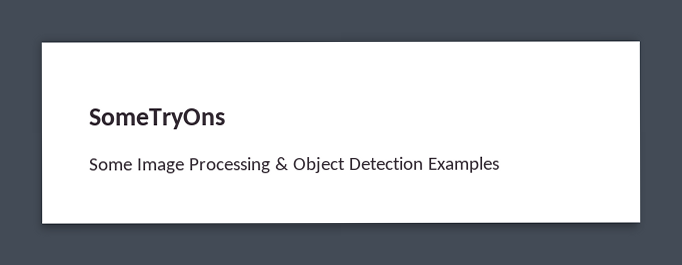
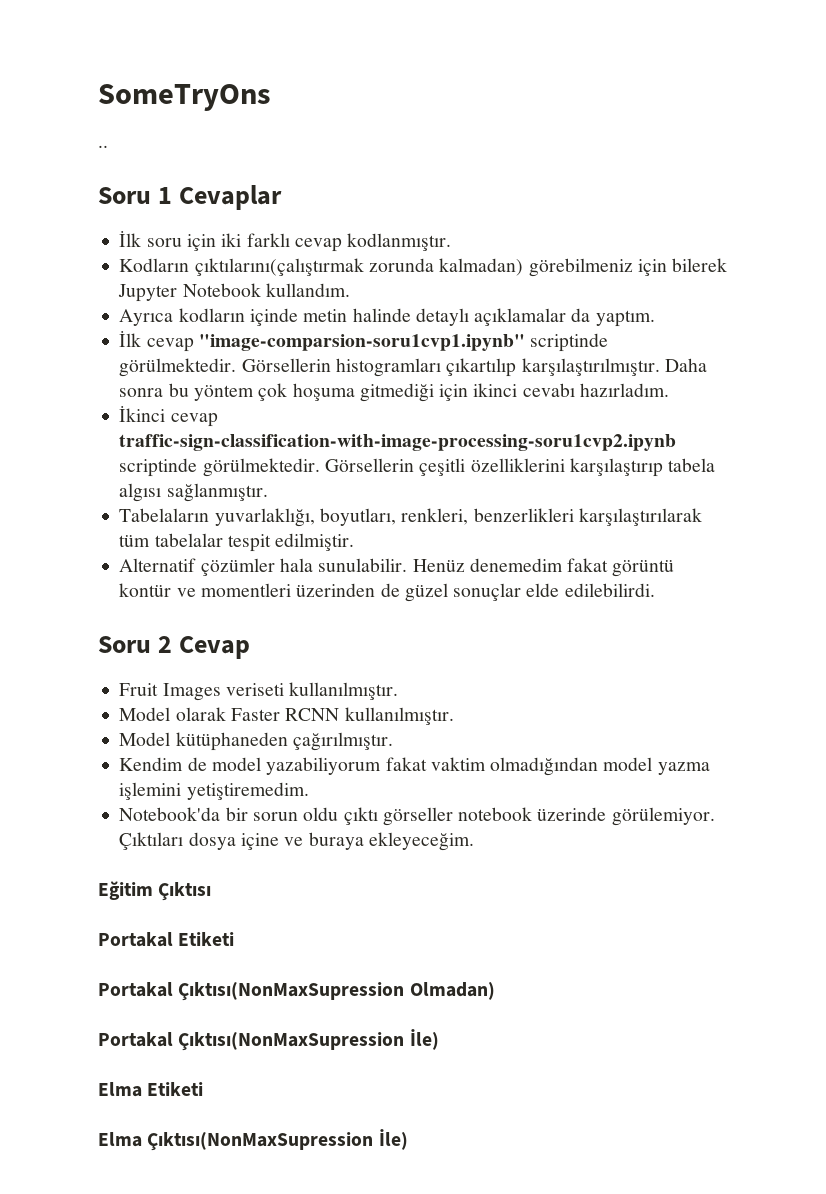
- Some Image Processing & Object Detection Examples
+ ..
+ Soru 1 Cevaplar
+ İlk soru için iki farklı cevap kodlanmıştır.
+ Kodların çıktılarını(çalıştırmak zorunda kalmadan) görebilmeniz için bilerek Jupyter Notebook kullandım.
+ Ayrıca kodların içinde metin halinde detaylı açıklamalar da yaptım.
+ İlk cevap "image-comparsion-soru1cvp1.ipynb" scriptinde görülmektedir. Görsellerin histogramları çıkartılıp karşılaştırılmıştır. Daha sonra bu yöntem çok hoşuma gitmediği için ikinci cevabı hazırladım.
+ İkinci cevap traffic-sign-classification-with-image-processing-soru1cvp2.ipynb scriptinde görülmektedir. Görsellerin çeşitli özelliklerini karşılaştırıp tabela algısı sağlanmıştır.
+ Tabelaların yuvarlaklığı, boyutları, renkleri, benzerlikleri karşılaştırılarak tüm tabelalar tespit edilmiştir.
+ Alternatif çözümler hala sunulabilir. Henüz denemedim fakat görüntü kontür ve momentleri üzerinden de güzel sonuçlar elde edilebilirdi.
+ Soru 2 Cevap
+ Fruit Images veriseti kullanılmıştır.
+ Model olarak Faster RCNN kullanılmıştır.
+ Model kütüphaneden çağırılmıştır.
+ Kendim de model yazabiliyorum fakat vaktim olmadığından model yazma işlemini yetiştiremedim.
+ Notebook'da bir sorun oldu çıktı görseller notebook üzerinde görülemiyor. Çıktıları dosya içine ve buraya ekleyeceğim.
+ Eğitim Çıktısı
+ Portakal Etiketi
+ Portakal Çıktısı(NonMaxSupression Olmadan)
+ Portakal Çıktısı(NonMaxSupression İle)
+ Elma Etiketi
+ Elma Çıktısı(NonMaxSupression İle)

